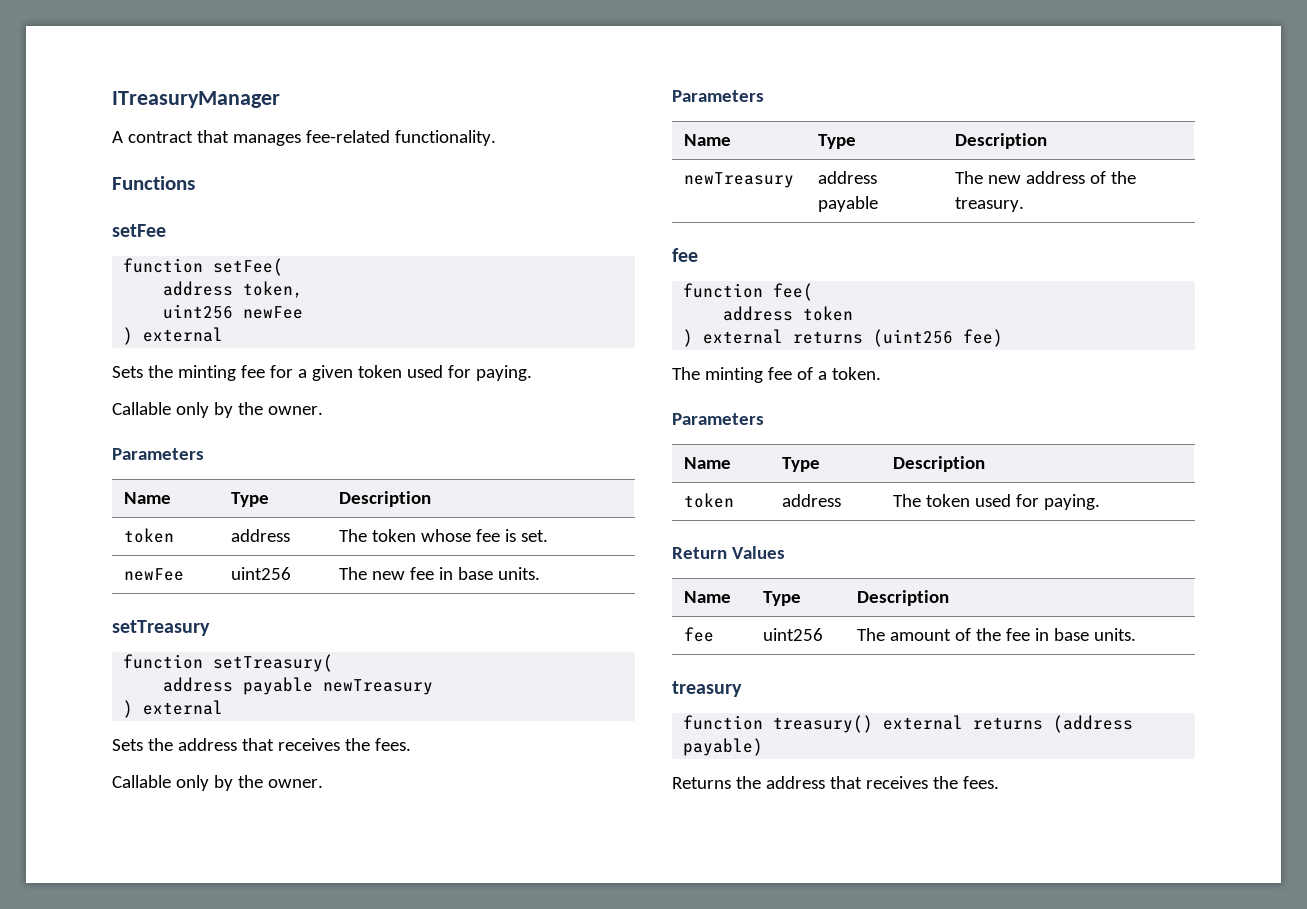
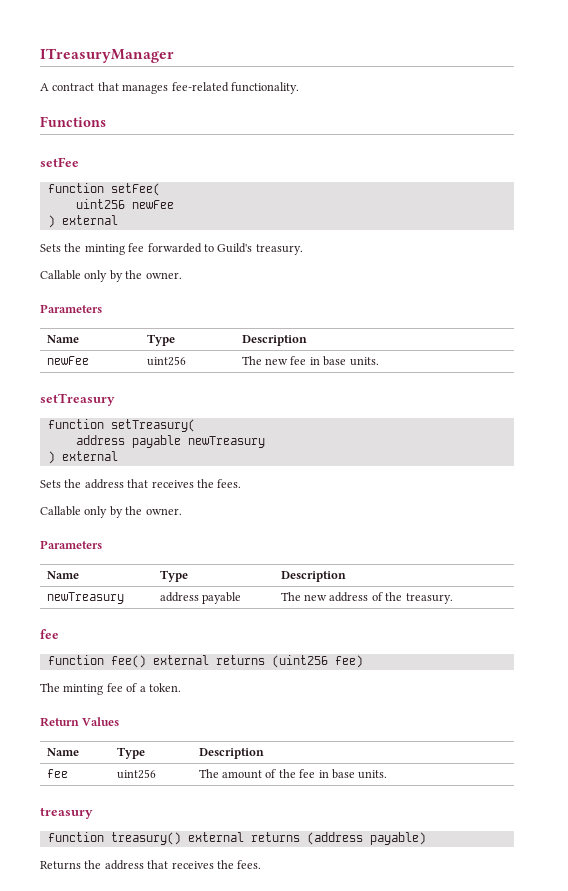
- address token,
- Sets the minting fee for a given token used for paying.
+ Sets the minting fee forwarded to Guild's treasury.
  Callable only by the owner.
  Parameters
  Name | Type | Description
- token | address | The token whose fee is set.
- function fee(
- address token
- ) external returns (uint256 fee)
+ function fee() external returns (uint256 fee)
  The minting fee of a token.
- Parameters
- Name | Type | Description
- token | address | The token used for paying.

